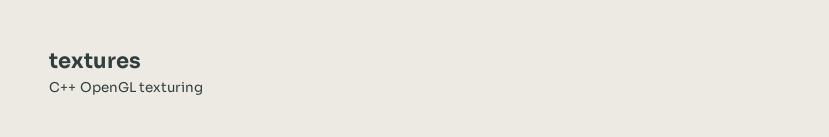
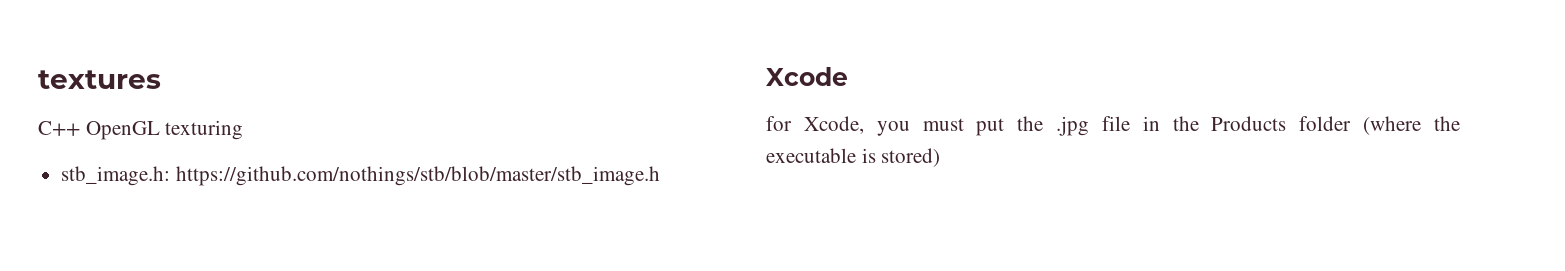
+ stb_image.h: https://github.com/nothings/stb/blob/master/stb_image.h
+ Xcode
+ for Xcode, you must put the .jpg file in the Products folder (where the executable is stored)

